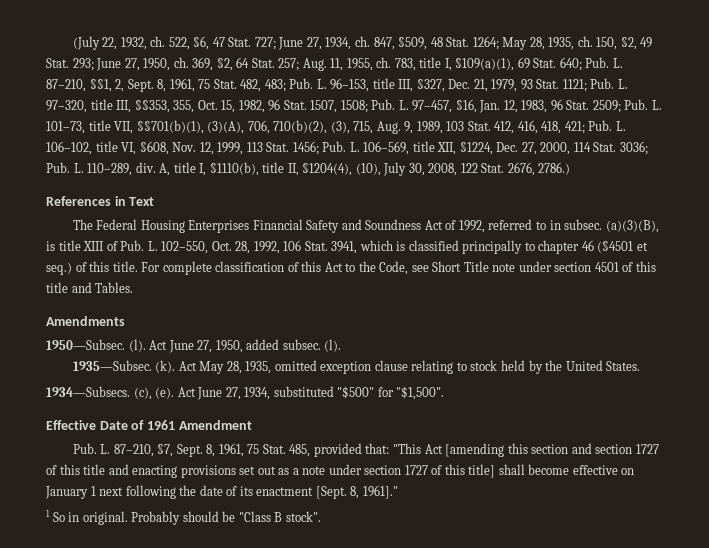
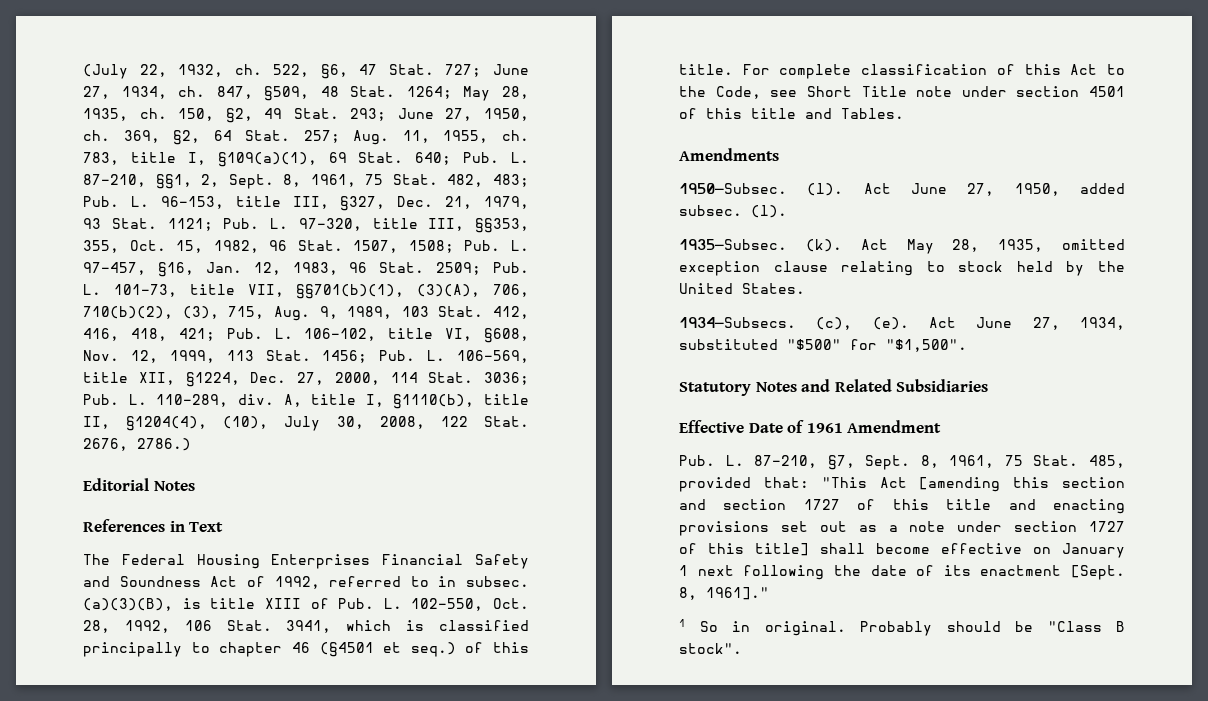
+ Editorial Notes
+ Statutory Notes and Related Subsidiaries

